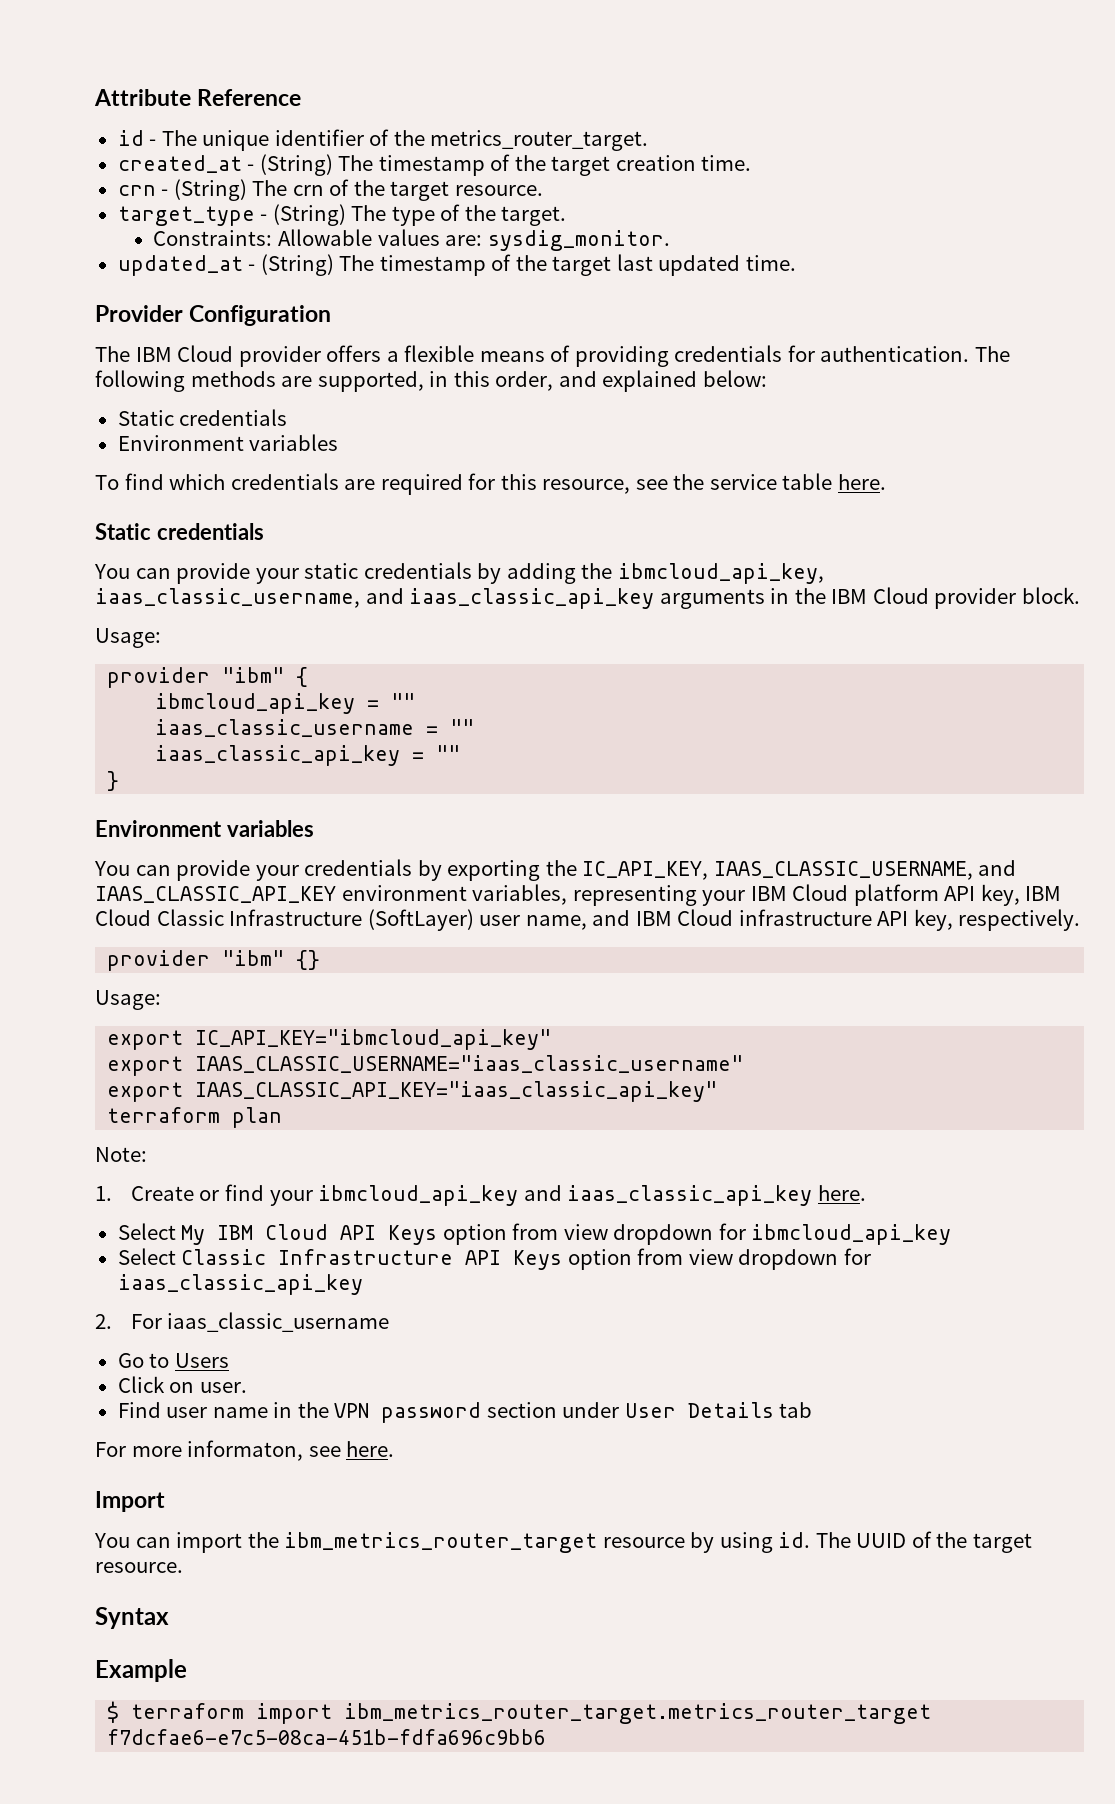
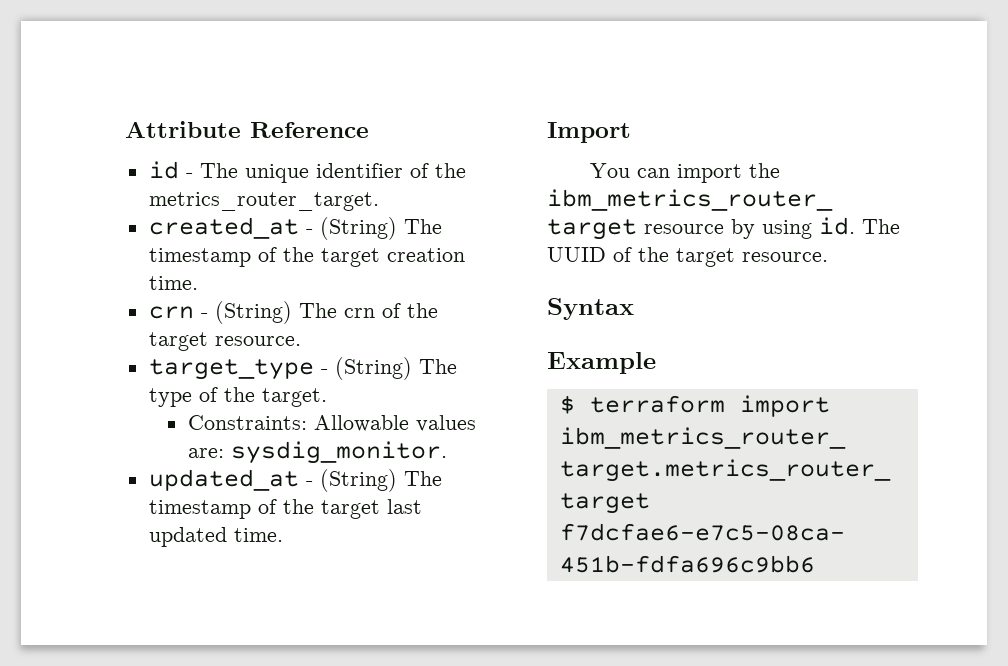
- Provider Configuration
- The IBM Cloud provider offers a flexible means of providing credentials for authentication. The following methods are supported, in this order, and explained below:
- Static credentials
- Environment variables
- To find which credentials are required for this resource, see the service table here.
- Static credentials
- You can provide your static credentials by adding the ibmcloud_api_key, iaas_classic_username, and iaas_classic_api_key arguments in the IBM Cloud provider block.
- Usage:
- provider "ibm" {
- ibmcloud_api_key = ""
- iaas_classic_username = ""
- iaas_classic_api_key = ""
- }
- Environment variables
- You can provide your credentials by exporting the IC_API_KEY, IAAS_CLASSIC_USERNAME, and IAAS_CLASSIC_API_KEY environment variables, representing your IBM Cloud platform API key, IBM Cloud Classic Infrastructure (SoftLayer) user name, and IBM Cloud infrastructure API key, respectively.
- provider "ibm" {}
- Usage:
- export IC_API_KEY="ibmcloud_api_key"
- export IAAS_CLASSIC_USERNAME="iaas_classic_username"
- export IAAS_CLASSIC_API_KEY="iaas_classic_api_key"
- terraform plan
- Note:
- 1. Create or find your ibmcloud_api_key and iaas_classic_api_key here.
- Select My IBM Cloud API Keys option from view dropdown for ibmcloud_api_key
- Select Classic Infrastructure API Keys option from view dropdown for iaas_classic_api_key
- 2. For iaas_classic_username
- Go to Users
- Click on user.
- Find user name in the VPN password section under User Details tab
- For more informaton, see here.

